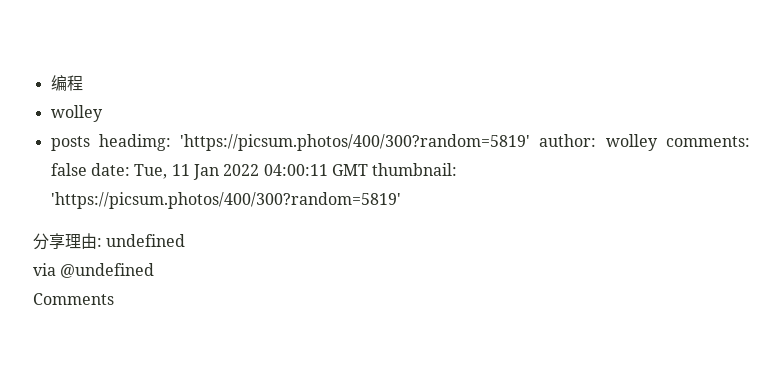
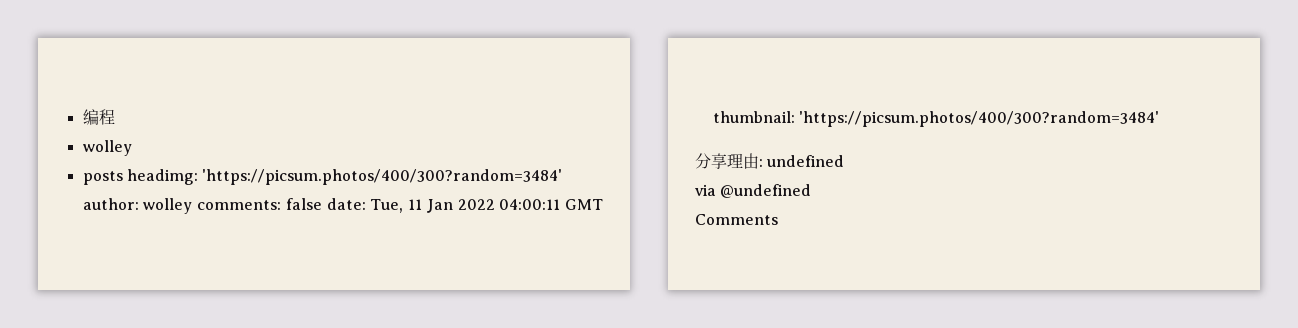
- posts headimg: 'https://picsum.photos/400/300?random=5819' author: wolley comments: false date: Tue, 11 Jan 2022 04:00:11 GMT thumbnail: 'https://picsum.photos/400/300?random=5819'
+ posts headimg: 'https://picsum.photos/400/300?random=3484' author: wolley comments: false date: Tue, 11 Jan 2022 04:00:11 GMT thumbnail: 'https://picsum.photos/400/300?random=3484'

